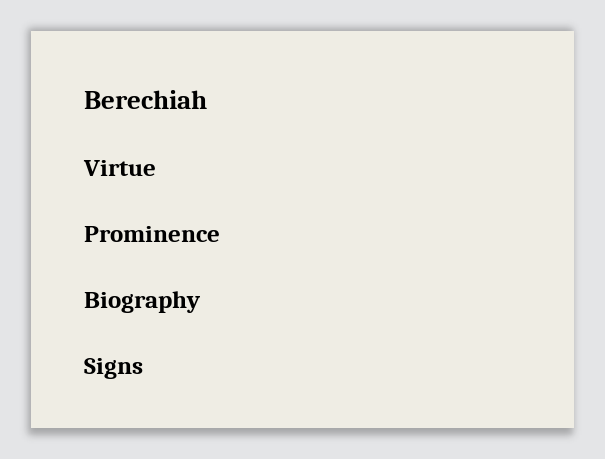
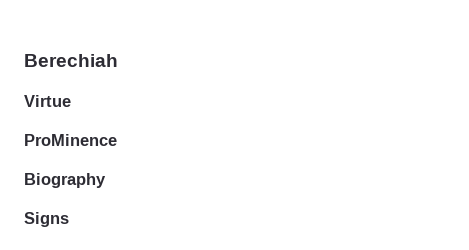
- Prominence
+ ProMinence

